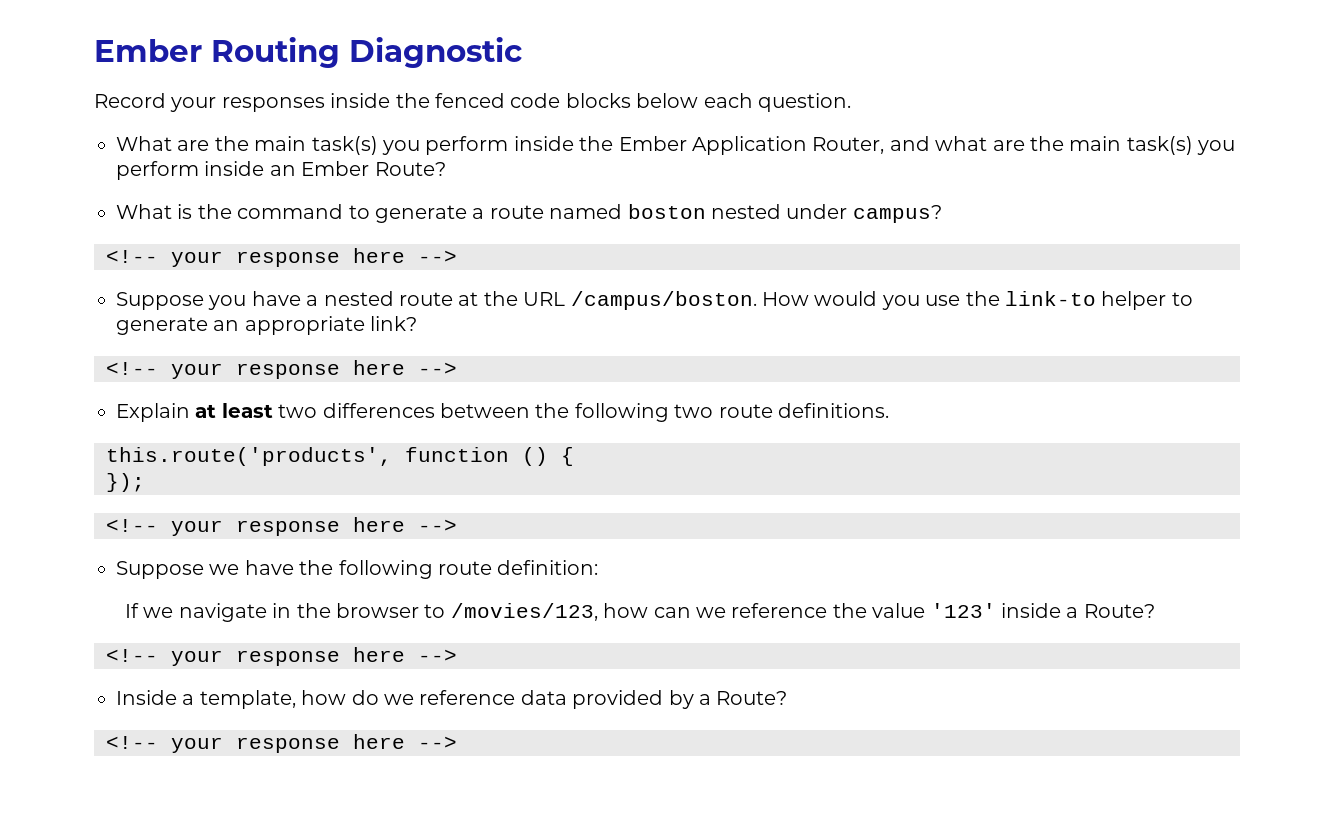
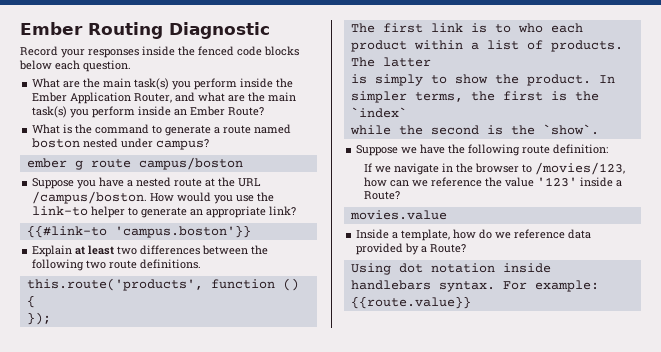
  What is the command to generate a route named boston nested under campus?
- <!-- your response here -->
+ ember g route campus/boston
  How would you use the link-to helper to generate an appropriate link?
- <!-- your response here -->
+ {{#link-to 'campus.boston'}}
  });
- <!-- your response here -->
+ The first link is to who each product within a list of products. The latter
+ is simply to show the product. In simpler terms, the first is the `index`
+ while the second is the `show`.
  If we navigate in the browser to /movies/123, how can we reference the value '123' inside a Route?
- <!-- your response here -->
+ movies.value
  Inside a template, how do we reference data provided by a Route?
- <!-- your response here -->
+ Using dot notation inside handlebars syntax. For example: {{route.value}}

